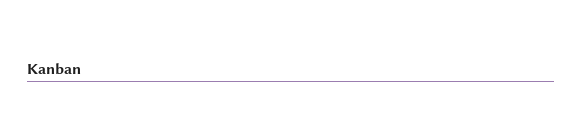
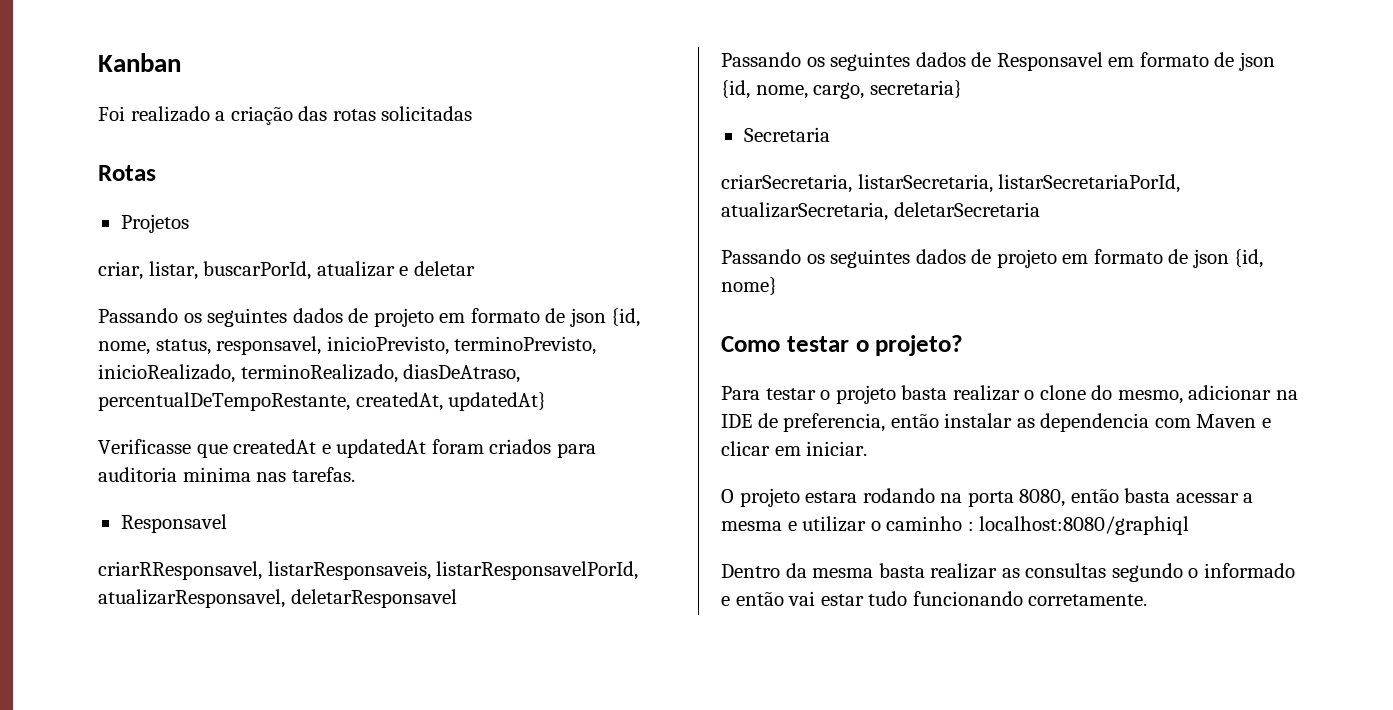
+ Foi realizado a criação das rotas solicitadas
+ Rotas
+ Projetos
+ criar, listar, buscarPorId, atualizar e deletar
+ Passando os seguintes dados de projeto em formato de json {id, nome, status, responsavel, inicioPrevisto, terminoPrevisto, inicioRealizado, terminoRealizado, diasDeAtraso, percentualDeTempoRestante, createdAt, updatedAt}
+ Verificasse que createdAt e updatedAt foram criados para auditoria minima nas tarefas.
+ Responsavel
+ criarRResponsavel, listarResponsaveis, listarResponsavelPorId, atualizarResponsavel, deletarResponsavel
+ Passando os seguintes dados de Responsavel em formato de json {id, nome, cargo, secretaria}
+ Secretaria
+ criarSecretaria, listarSecretaria, listarSecretariaPorId, atualizarSecretaria, deletarSecretaria
+ Passando os seguintes dados de projeto em formato de json {id, nome}
+ Como testar o projeto?
+ Para testar o projeto basta realizar o clone do mesmo, adicionar na IDE de preferencia, então instalar as dependencia com Maven e clicar em iniciar.
+ O projeto estara rodando na porta 8080, então basta acessar a mesma e utilizar o caminho : localhost:8080/graphiql
+ Dentro da mesma basta realizar as consultas segundo o informado e então vai estar tudo funcionando corretamente.

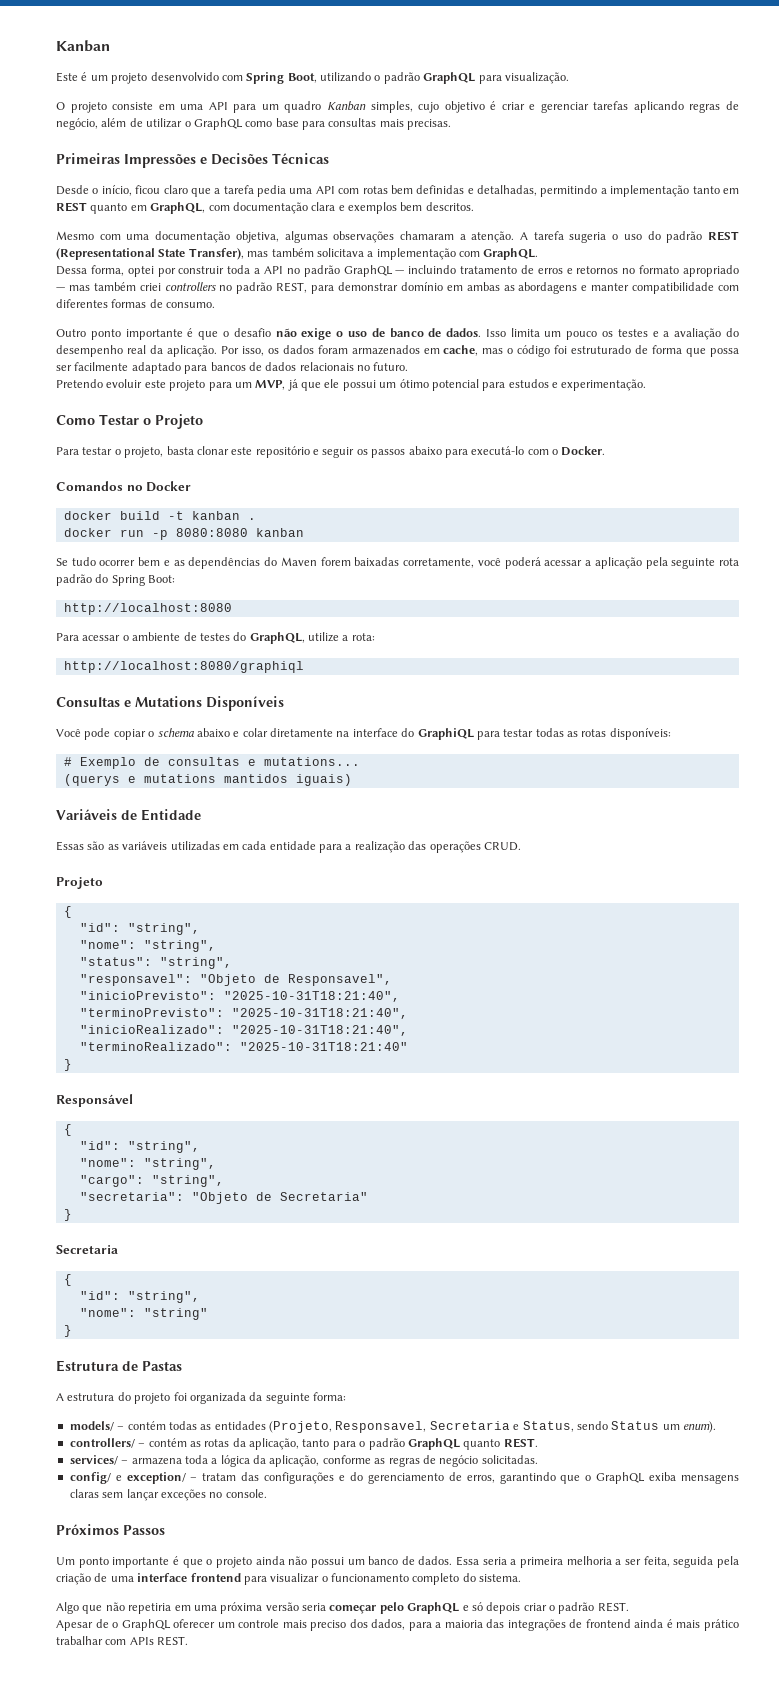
- Foi realizado a criação das rotas solicitadas
- Rotas
- Projetos
- criar, listar, buscarPorId, atualizar e deletar
- Passando os seguintes dados de projeto em formato de json {id, nome, status, responsavel, inicioPrevisto, terminoPrevisto, inicioRealizado, terminoRealizado, diasDeAtraso, percentualDeTempoRestante, createdAt, updatedAt}
- Verificasse que createdAt e updatedAt foram criados para auditoria minima nas tarefas.
- Responsavel
- criarRResponsavel, listarResponsaveis, listarResponsavelPorId, atualizarResponsavel, deletarResponsavel
- Passando os seguintes dados de Responsavel em formato de json {id, nome, cargo, secretaria}
+ Este é um projeto desenvolvido com Spring Boot, utilizando o padrão GraphQL para visualização.
+ O projeto consiste em uma API para um quadro Kanban simples, cujo objetivo é criar e gerenciar tarefas aplicando regras de negócio, além de utilizar o GraphQL como base para consultas mais precisas.
+ Primeiras Impressões e Decisões Técnicas
+ Desde o início, ficou claro que a tarefa pedia uma API com rotas bem definidas e detalhadas, permitindo a implementação tanto em REST quanto em GraphQL, com documentação clara e exemplos bem descritos.
+ Mesmo com uma documentação objetiva, algumas observações chamaram a atenção. A tarefa sugeria o uso do padrão REST (Representational State Transfer), mas também solicitava a implementação com GraphQL.
+ Dessa forma, optei por construir toda a API no padrão GraphQL — incluindo tratamento de erros e retornos no formato apropriado — mas também criei controllers no padrão REST, para demonstrar domínio em ambas as abordagens e manter compatibilidade com diferentes formas de consumo.
+ Outro ponto importante é que o desafio não exige o uso de banco de dados. Isso limita um pouco os testes e a avaliação do desempenho real da aplicação. Por isso, os dados foram armazenados em cache, mas o código foi estruturado de forma que possa ser facilmente adaptado para bancos de dados relacionais no futuro.
+ Pretendo evoluir este projeto para um MVP, já que ele possui um ótimo potencial para estudos e experimentação.
+ Como Testar o Projeto
+ Para testar o projeto, basta clonar este repositório e seguir os passos abaixo para executá-lo com o Docker.
+ Comandos no Docker
+ docker build -t kanban .
+ docker run -p 8080:8080 kanban
+ Se tudo ocorrer bem e as dependências do Maven forem baixadas corretamente, você poderá acessar a aplicação pela seguinte rota padrão do Spring Boot:
+ http://localhost:8080
+ Para acessar o ambiente de testes do GraphQL, utilize a rota:
+ http://localhost:8080/graphiql
+ Consultas e Mutations Disponíveis
+ Você pode copiar o schema abaixo e colar diretamente na interface do GraphiQL para testar todas as rotas disponíveis:
+ # Exemplo de consultas e mutations...
+ (querys e mutations mantidos iguais)
+ Variáveis de Entidade
+ Essas são as variáveis utilizadas em cada entidade para a realização das operações CRUD.
+ Projeto
+ {
+ "id": "string",
+ "nome": "string",
+ "status": "string",
+ "responsavel": "Objeto de Responsavel",
+ "inicioPrevisto": "2025-10-31T18:21:40",
+ "terminoPrevisto": "2025-10-31T18:21:40",
+ "inicioRealizado": "2025-10-31T18:21:40",
+ "terminoRealizado": "2025-10-31T18:21:40"
+ }
+ Responsável
+ {
+ "id": "string",
+ "nome": "string",
+ "cargo": "string",
+ "secretaria": "Objeto de Secretaria"
+ }
  Secretaria
- criarSecretaria, listarSecretaria, listarSecretariaPorId, atualizarSecretaria, deletarSecretaria
- Passando os seguintes dados de projeto em formato de json {id, nome}
- Como testar o projeto?
- Para testar o projeto basta realizar o clone do mesmo, adicionar na IDE de preferencia, então instalar as dependencia com Maven e clicar em iniciar.
- O projeto estara rodando na porta 8080, então basta acessar a mesma e utilizar o caminho : localhost:8080/graphiql
- Dentro da mesma basta realizar as consultas segundo o informado e então vai estar tudo funcionando corretamente.
+ {
+ "id": "string",
+ "nome": "string"
+ }
+ Estrutura de Pastas
+ A estrutura do projeto foi organizada da seguinte forma:
+ models/ – contém todas as entidades (Projeto, Responsavel, Secretaria e Status, sendo Status um enum).
+ controllers/ – contém as rotas da aplicação, tanto para o padrão GraphQL quanto REST.
+ services/ – armazena toda a lógica da aplicação, conforme as regras de negócio solicitadas.
+ config/ e exception/ – tratam das configurações e do gerenciamento de erros, garantindo que o GraphQL exiba mensagens claras sem lançar exceções no console.
+ Próximos Passos
+ Um ponto importante é que o projeto ainda não possui um banco de dados. Essa seria a primeira melhoria a ser feita, seguida pela criação de uma interface frontend para visualizar o funcionamento completo do sistema.
+ Algo que não repetiria em uma próxima versão seria começar pelo GraphQL e só depois criar o padrão REST.
+ Apesar de o GraphQL oferecer um controle mais preciso dos dados, para a maioria das integrações de frontend ainda é mais prático trabalhar com APIs REST.

